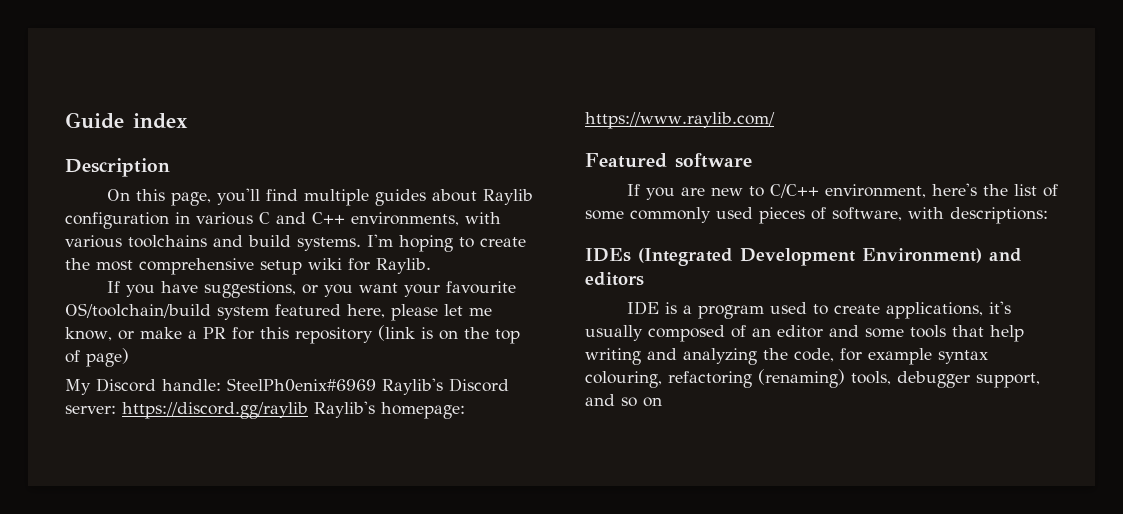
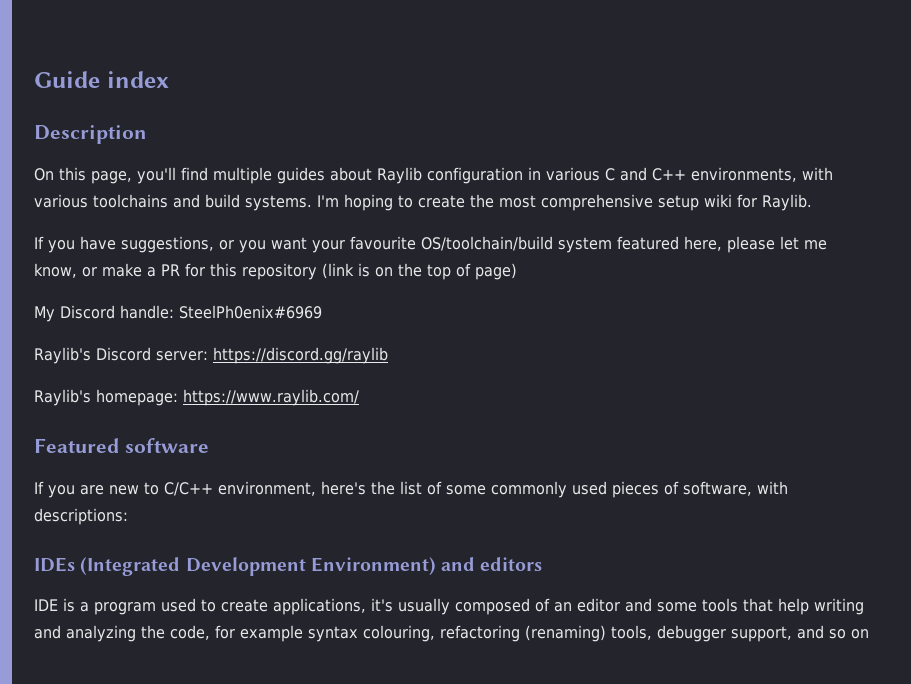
- My Discord handle: SteelPh0enix#6969 Raylib's Discord server: https://discord.gg/raylib Raylib's homepage: https://www.raylib.com/
+ My Discord handle: SteelPh0enix#6969
+ Raylib's Discord server: https://discord.gg/raylib
+ Raylib's homepage: https://www.raylib.com/

